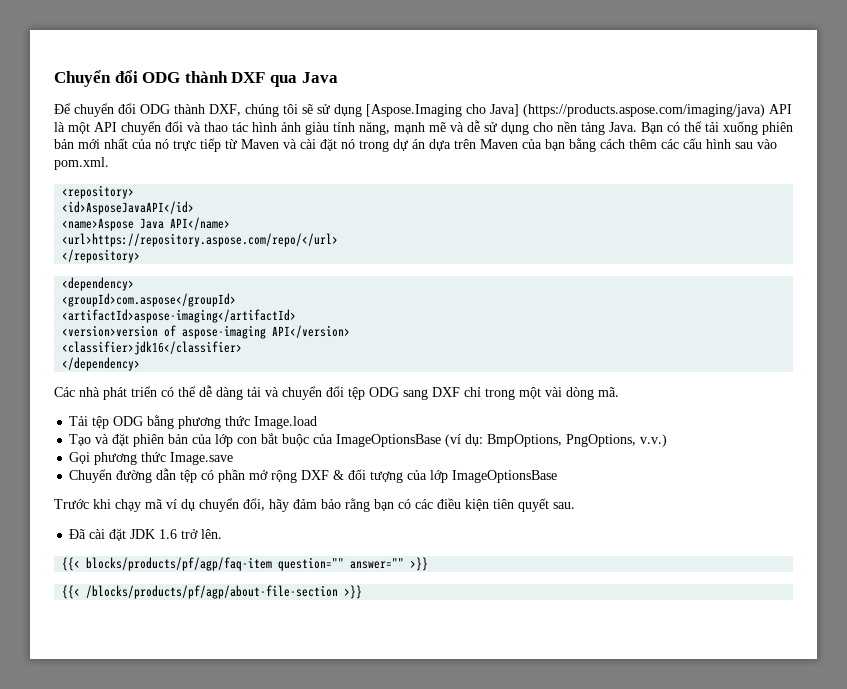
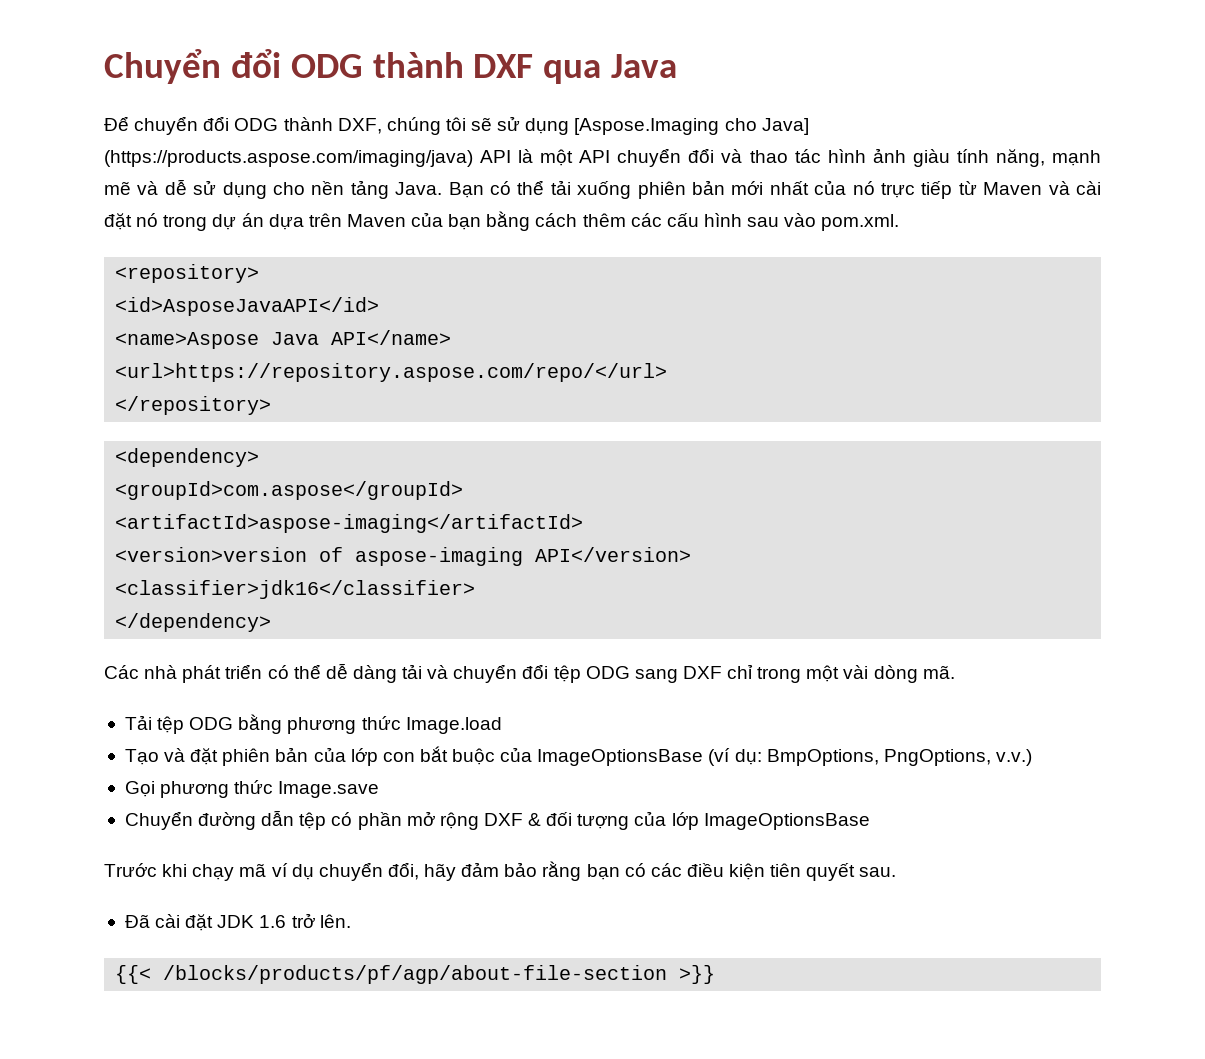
- {{< blocks/products/pf/agp/faq-item question="" answer="" >}}

